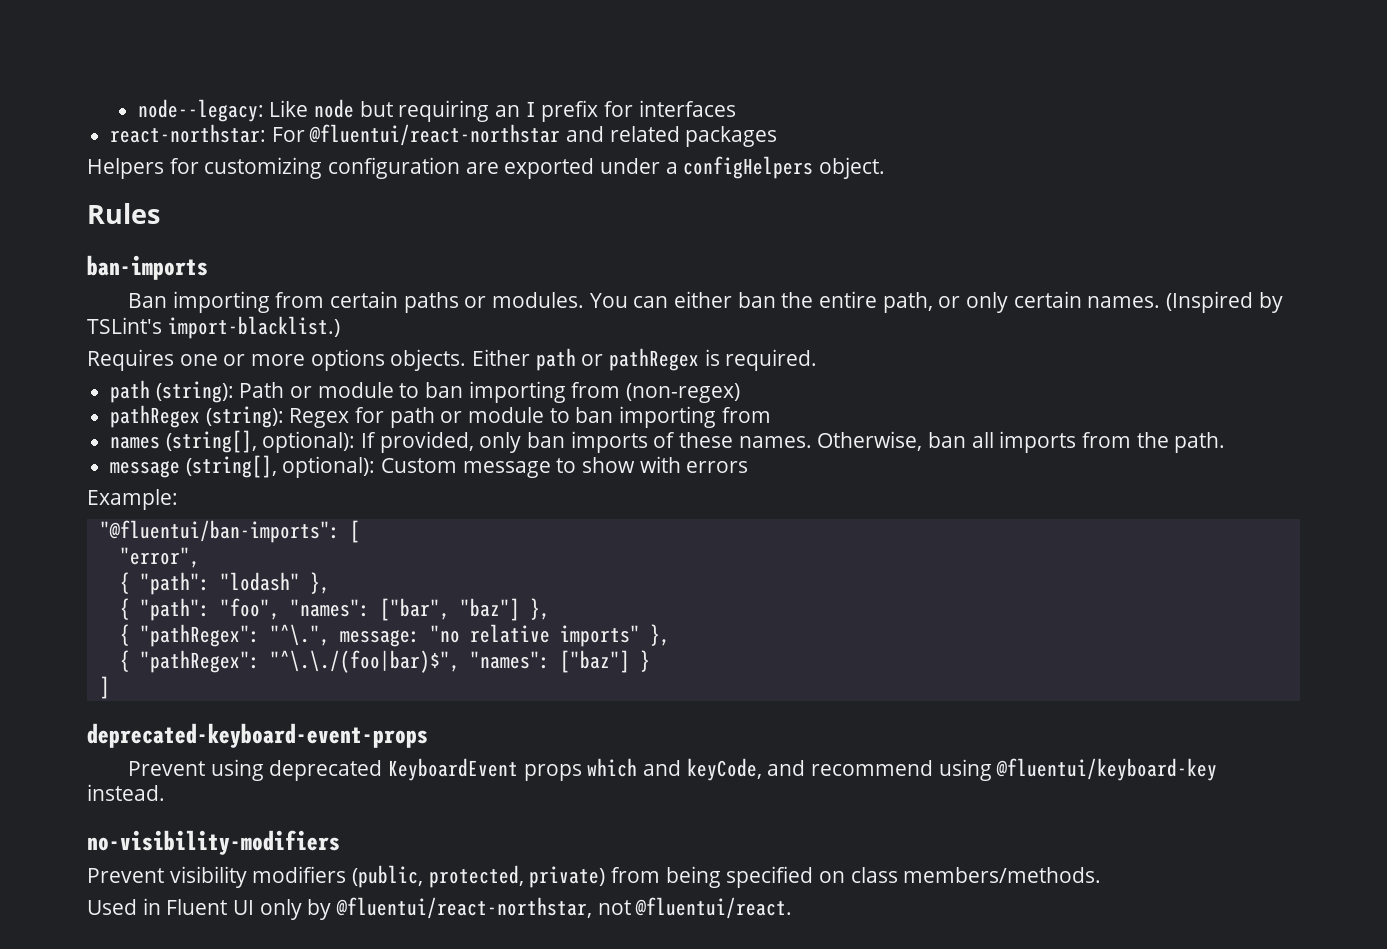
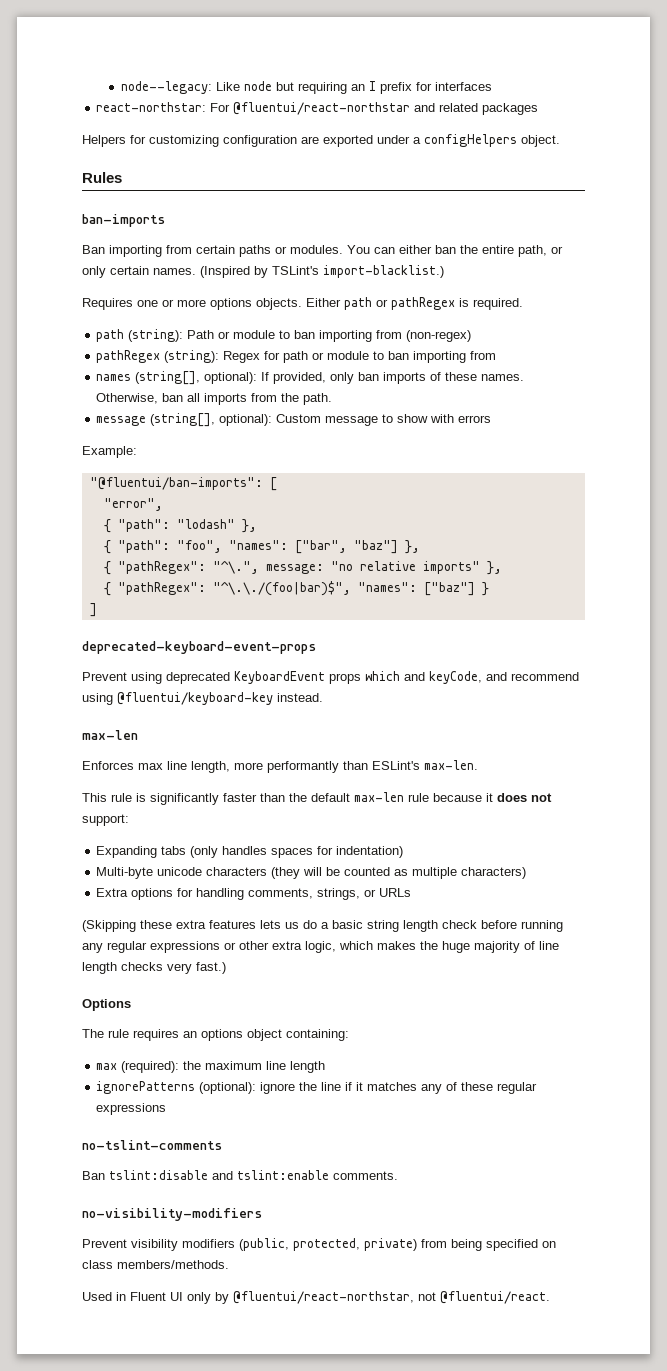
  Prevent using deprecated KeyboardEvent props which and keyCode, and recommend using @fluentui/keyboard-key instead.
+ max-len
+ Enforces max line length, more performantly than ESLint's max-len.
+ This rule is significantly faster than the default max-len rule because it does not support:
+ Expanding tabs (only handles spaces for indentation)
+ Multi-byte unicode characters (they will be counted as multiple characters)
+ Extra options for handling comments, strings, or URLs
+ (Skipping these extra features lets us do a basic string length check before running any regular expressions or other extra logic, which makes the huge majority of line length checks very fast.)
+ Options
+ The rule requires an options object containing:
+ max (required): the maximum line length
+ ignorePatterns (optional): ignore the line if it matches any of these regular expressions
+ no-tslint-comments
+ Ban tslint:disable and tslint:enable comments.

